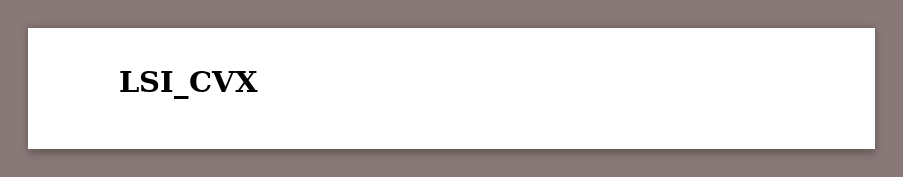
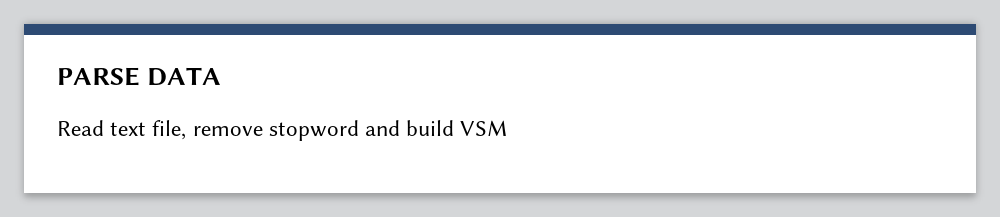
- LSI_CVX
+ PARSE DATA
+ Read text file, remove stopword and build VSM

